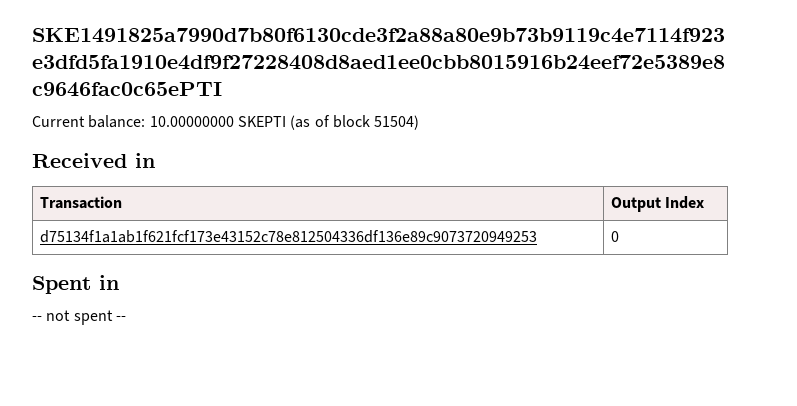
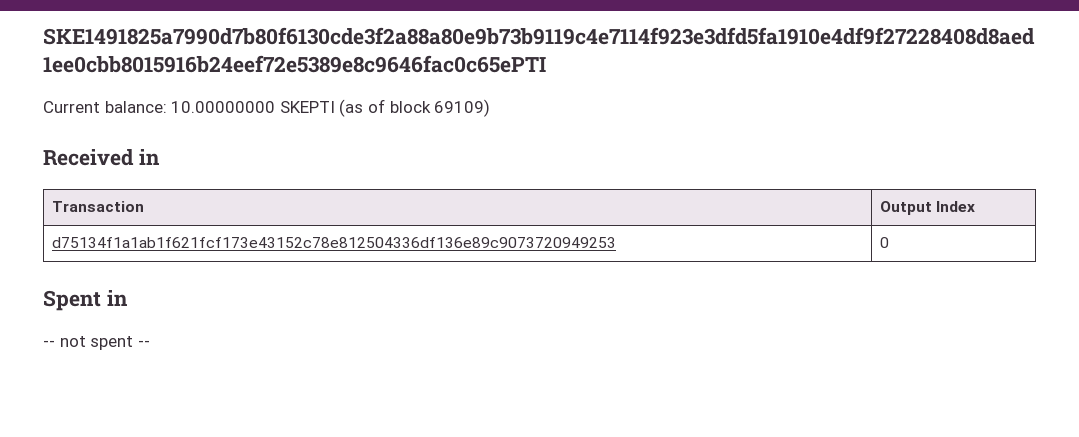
- Current balance: 10.00000000 SKEPTI (as of block 51504)
+ Current balance: 10.00000000 SKEPTI (as of block 69109)

